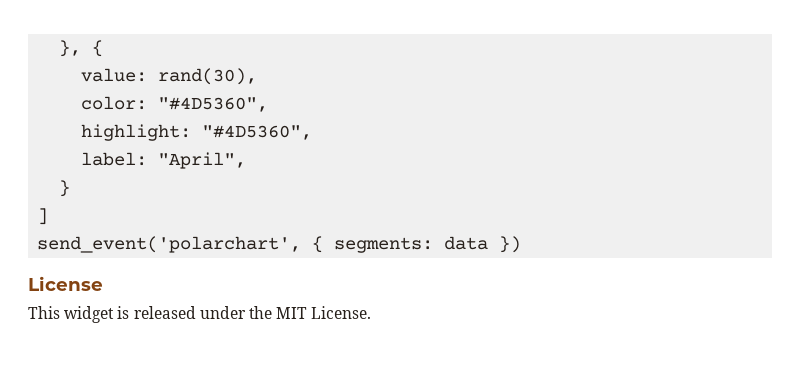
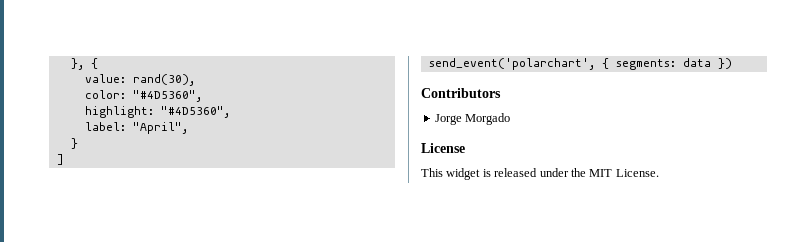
+ Contributors
+ Jorge Morgado

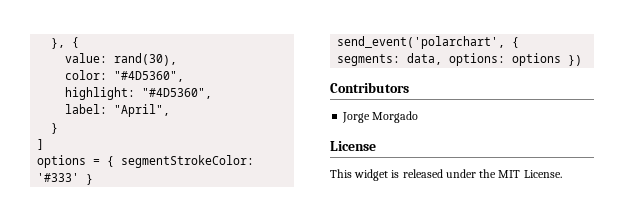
+ options = { segmentStrokeColor: '#333' }
- send_event('polarchart', { segments: data })
+ send_event('polarchart', { segments: data, options: options })

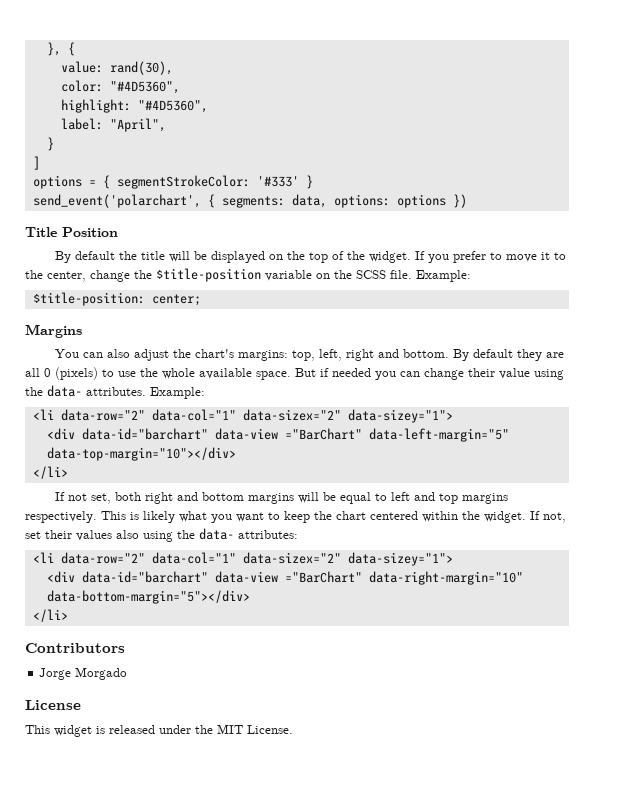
+ Title Position
+ By default the title will be displayed on the top of the widget. If you prefer to move it to the center, change the $title-position variable on the SCSS file. Example:
+ $title-position: center;
+ Margins
+ You can also adjust the chart's margins: top, left, right and bottom. By default they are all 0 (pixels) to use the whole available space. But if needed you can change their value using the data- attributes. Example:
+ <li data-row="2" data-col="1" data-sizex="2" data-sizey="1">
+ <div data-id="barchart" data-view ="BarChart" data-left-margin="5" data-top-margin="10"></div>
+ </li>
+ If not set, both right and bottom margins will be equal to left and top margins respectively. This is likely what you want to keep the chart centered within the widget. If not, set their values also using the data- attributes:
+ <li data-row="2" data-col="1" data-sizex="2" data-sizey="1">
+ <div data-id="barchart" data-view ="BarChart" data-right-margin="10" data-bottom-margin="5"></div>
+ </li>

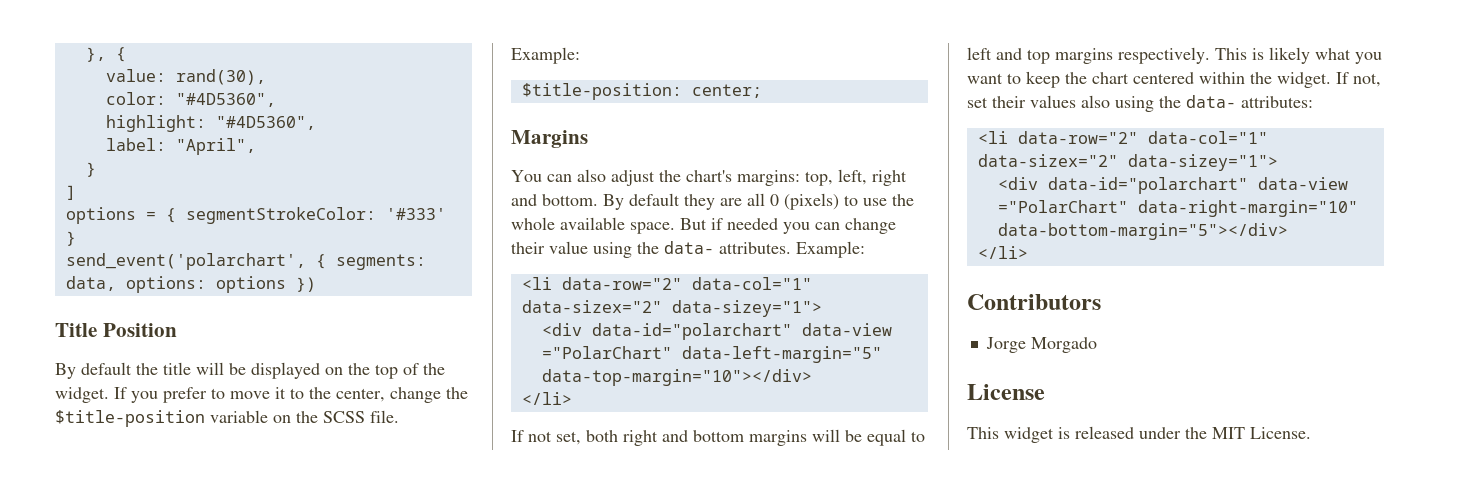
- <div data-id="barchart" data-view ="BarChart" data-left-margin="5" data-top-margin="10"></div>
+ <div data-id="polarchart" data-view ="PolarChart" data-left-margin="5" data-top-margin="10"></div>
- <div data-id="barchart" data-view ="BarChart" data-right-margin="10" data-bottom-margin="5"></div>
+ <div data-id="polarchart" data-view ="PolarChart" data-right-margin="10" data-bottom-margin="5"></div>

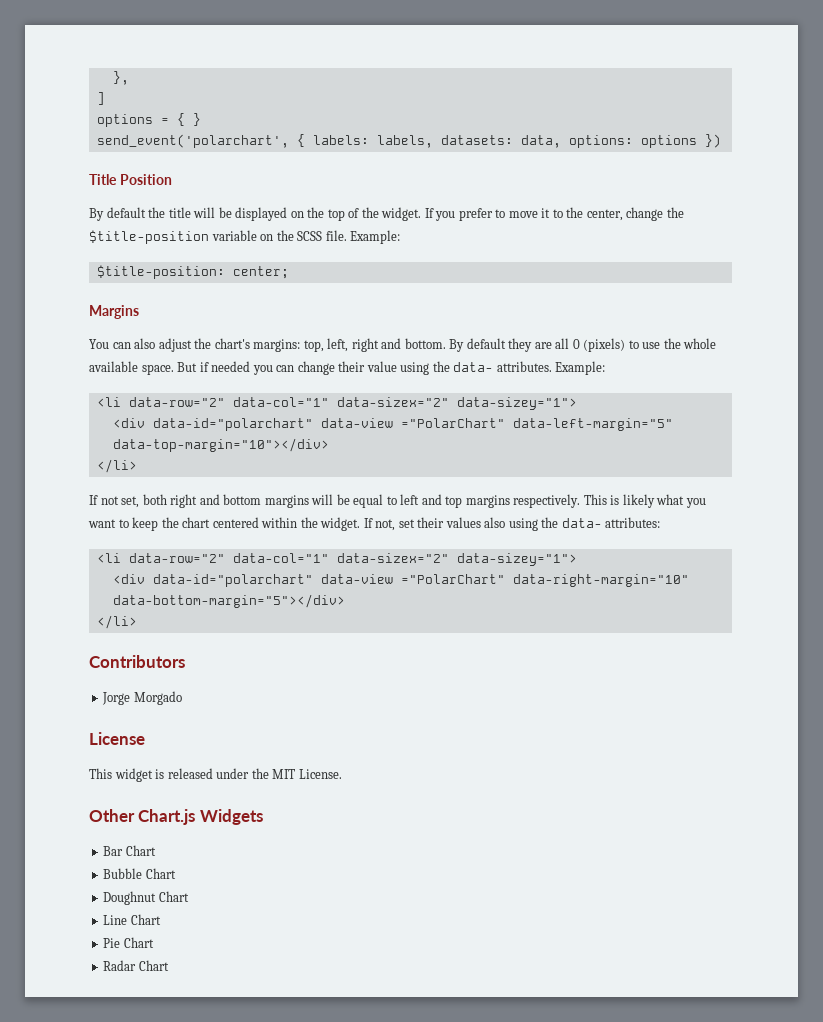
- }, {
- value: rand(30),
- color: "#4D5360",
- highlight: "#4D5360",
- label: "April",
- }
+ },
- options = { segmentStrokeColor: '#333' }
+ options = { }
- send_event('polarchart', { segments: data, options: options })
+ send_event('polarchart', { labels: labels, datasets: data, options: options })
+ Other Chart.js Widgets
+ Bar Chart
+ Bubble Chart
+ Doughnut Chart
+ Line Chart
+ Pie Chart
+ Radar Chart

